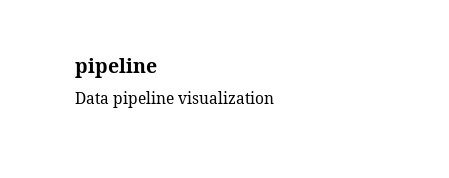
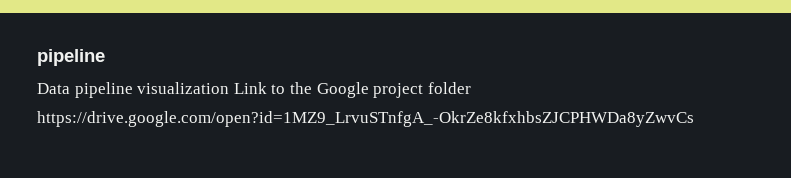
- Data pipeline visualization
+ Data pipeline visualization Link to the Google project folder https://drive.google.com/open?id=1MZ9_LrvuSTnfgA_-OkrZe8kfxhbsZJCPHWDa8yZwvCs

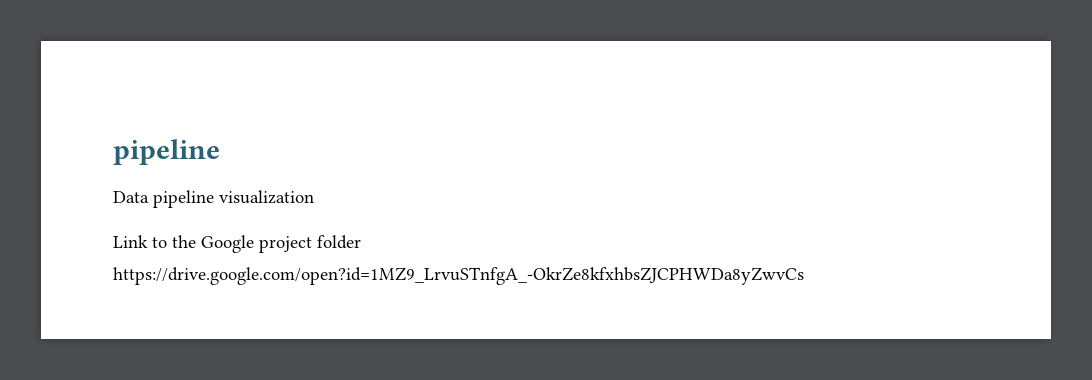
- Data pipeline visualization Link to the Google project folder https://drive.google.com/open?id=1MZ9_LrvuSTnfgA_-OkrZe8kfxhbsZJCPHWDa8yZwvCs
+ Data pipeline visualization
+ Link to the Google project folder https://drive.google.com/open?id=1MZ9_LrvuSTnfgA_-OkrZe8kfxhbsZJCPHWDa8yZwvCs

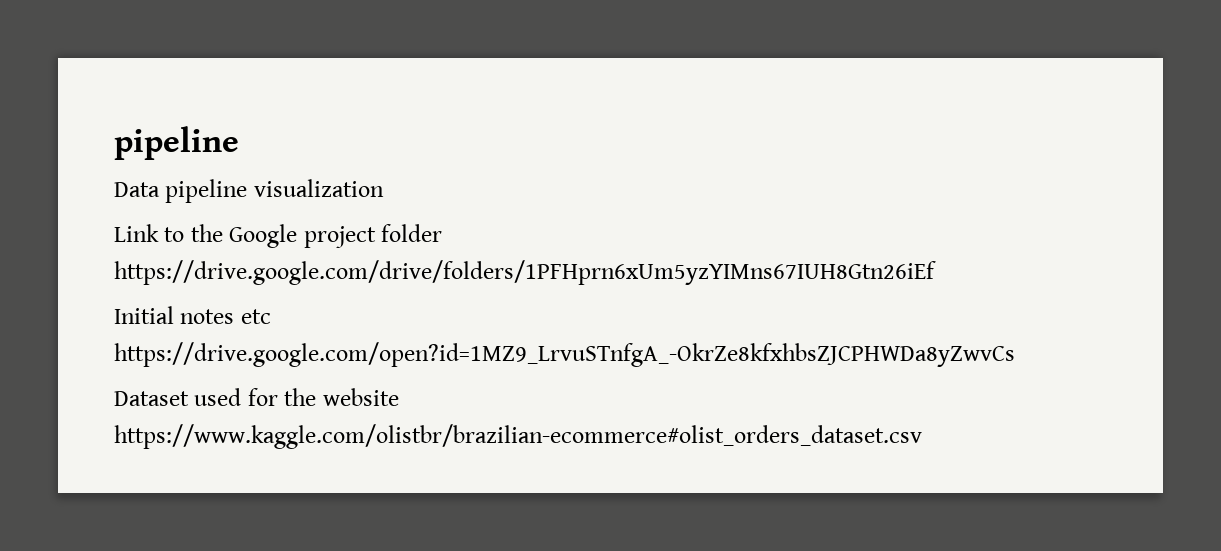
- Link to the Google project folder https://drive.google.com/open?id=1MZ9_LrvuSTnfgA_-OkrZe8kfxhbsZJCPHWDa8yZwvCs
+ Link to the Google project folder https://drive.google.com/drive/folders/1PFHprn6xUm5yzYIMns67IUH8Gtn26iEf
+ Initial notes etc https://drive.google.com/open?id=1MZ9_LrvuSTnfgA_-OkrZe8kfxhbsZJCPHWDa8yZwvCs
+ Dataset used for the website https://www.kaggle.com/olistbr/brazilian-ecommerce#olist_orders_dataset.csv

